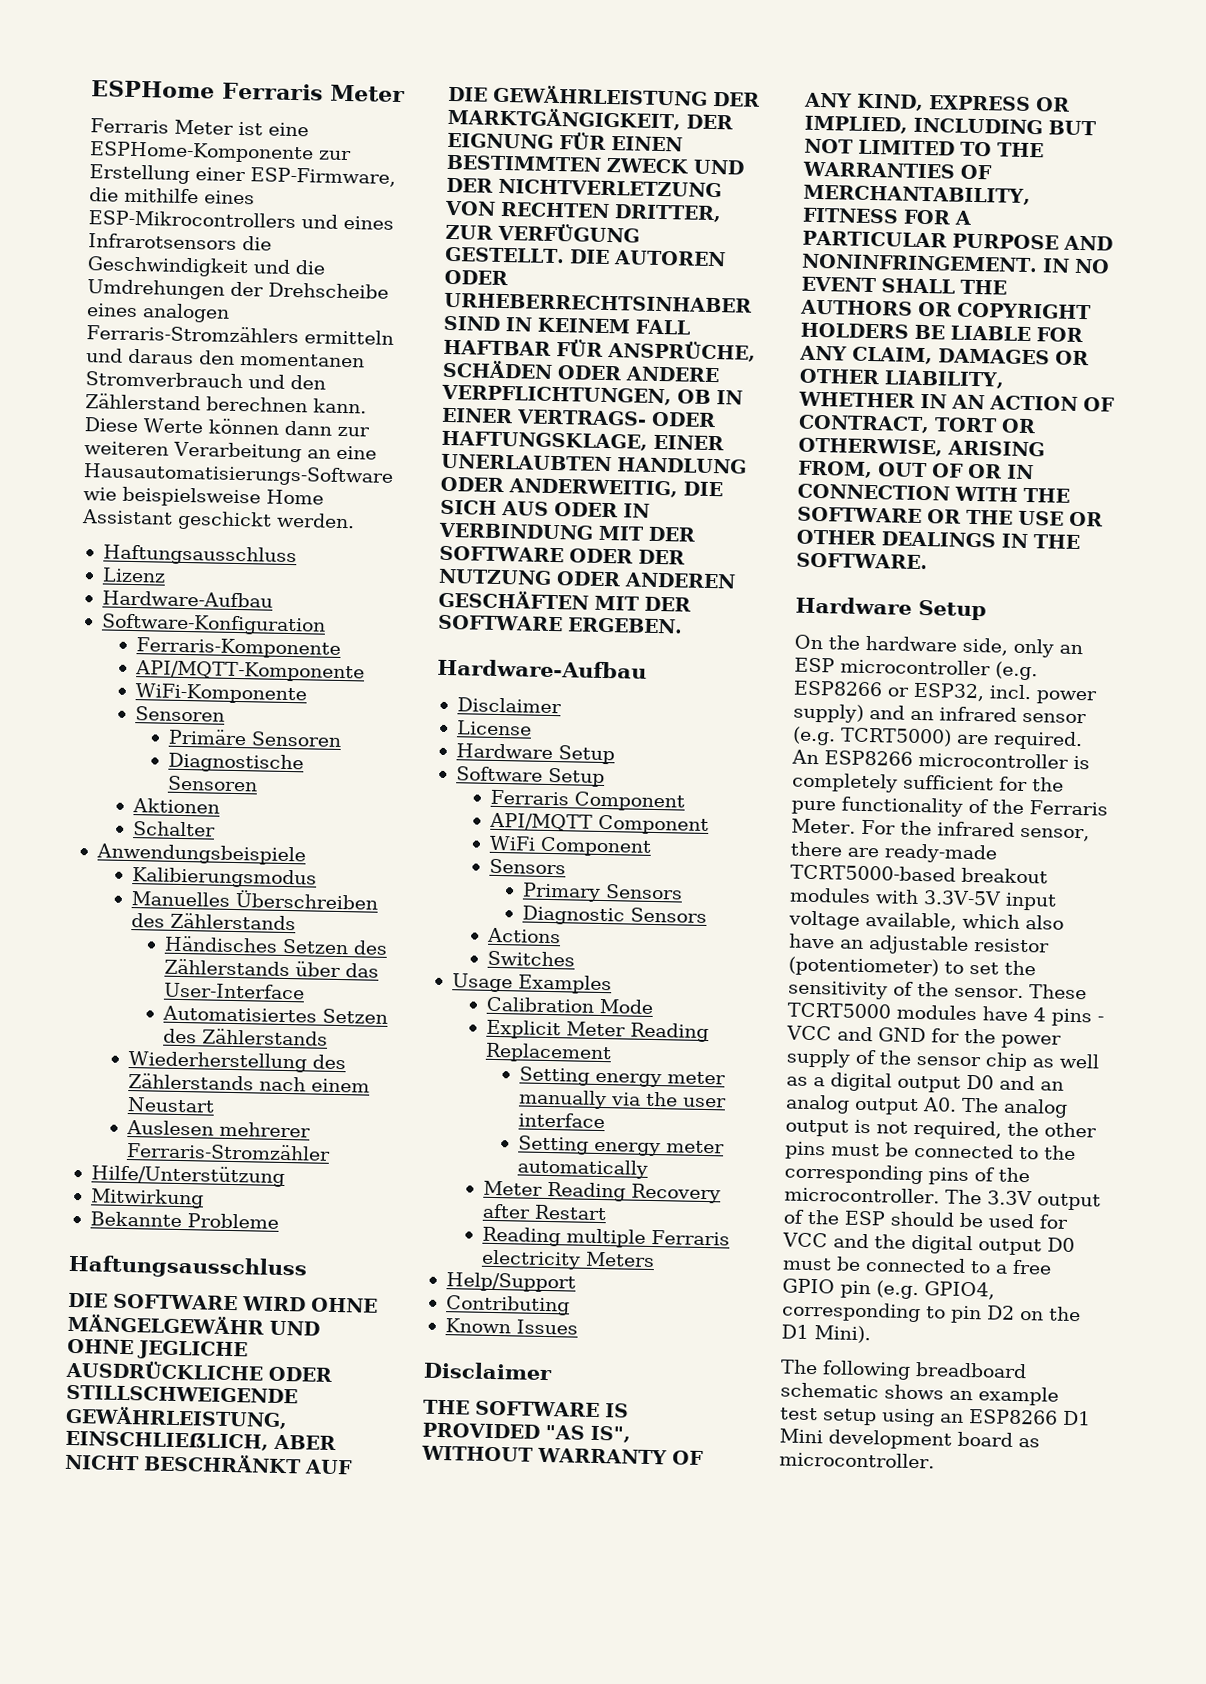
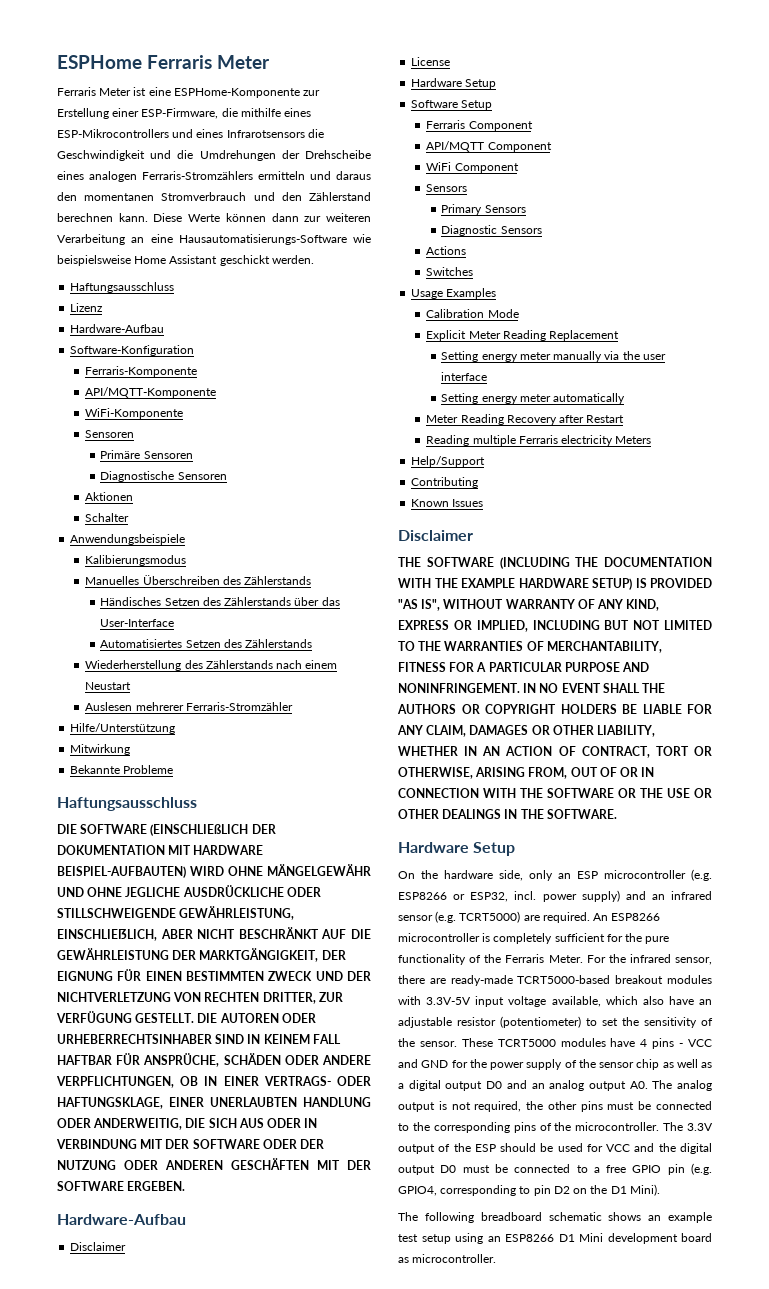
- DIE SOFTWARE WIRD OHNE MÄNGELGEWÄHR UND OHNE JEGLICHE AUSDRÜCKLICHE ODER STILLSCHWEIGENDE GEWÄHRLEISTUNG, EINSCHLIEẞLICH, ABER NICHT BESCHRÄNKT AUF DIE GEWÄHRLEISTUNG DER MARKTGÄNGIGKEIT, DER EIGNUNG FÜR EINEN BESTIMMTEN ZWECK UND DER NICHTVERLETZUNG VON RECHTEN DRITTER, ZUR VERFÜGUNG GESTELLT.
+ DIE SOFTWARE (EINSCHLIEßLICH DER DOKUMENTATION MIT HARDWARE BEISPIEL-AUFBAUTEN) WIRD OHNE MÄNGELGEWÄHR UND OHNE JEGLICHE AUSDRÜCKLICHE ODER STILLSCHWEIGENDE GEWÄHRLEISTUNG, EINSCHLIEẞLICH, ABER NICHT BESCHRÄNKT AUF DIE GEWÄHRLEISTUNG DER MARKTGÄNGIGKEIT, DER EIGNUNG FÜR EINEN BESTIMMTEN ZWECK UND DER NICHTVERLETZUNG VON RECHTEN DRITTER, ZUR VERFÜGUNG GESTELLT.
- THE SOFTWARE IS PROVIDED "AS IS", WITHOUT WARRANTY OF ANY KIND, EXPRESS OR IMPLIED, INCLUDING BUT NOT LIMITED TO THE WARRANTIES OF MERCHANTABILITY, FITNESS FOR A PARTICULAR PURPOSE AND NONINFRINGEMENT.
+ THE SOFTWARE (INCLUDING THE DOCUMENTATION WITH THE EXAMPLE HARDWARE SETUP) IS PROVIDED "AS IS", WITHOUT WARRANTY OF ANY KIND, EXPRESS OR IMPLIED, INCLUDING BUT NOT LIMITED TO THE WARRANTIES OF MERCHANTABILITY, FITNESS FOR A PARTICULAR PURPOSE AND NONINFRINGEMENT.

